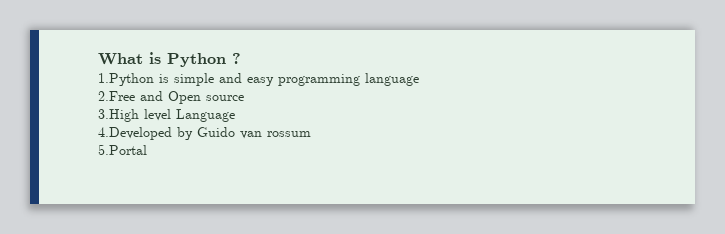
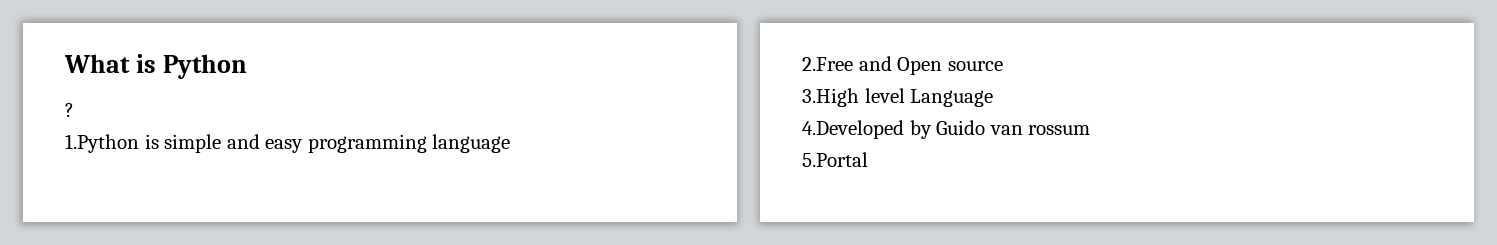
- What is Python ?
+ What is Python
+ ?

